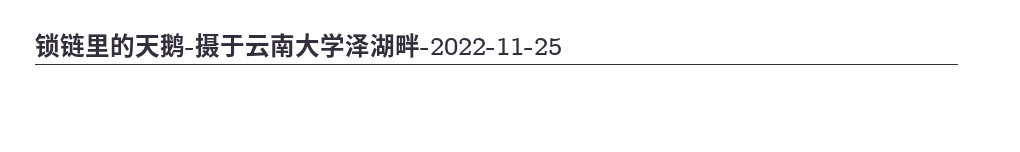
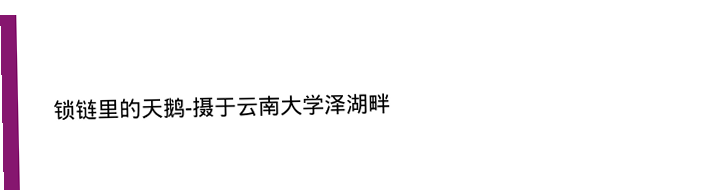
- 锁链里的天鹅-摄于云南大学泽湖畔-2022-11-25
+ 锁链里的天鹅-摄于云南大学泽湖畔

